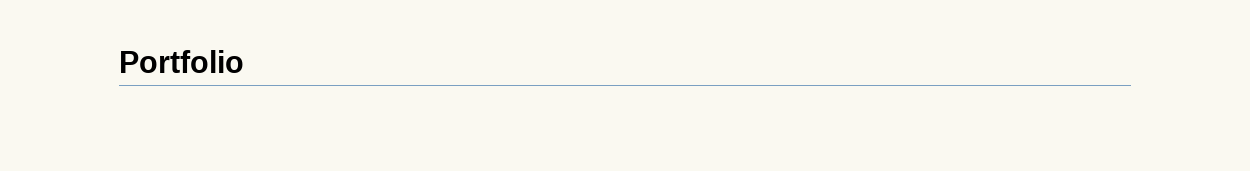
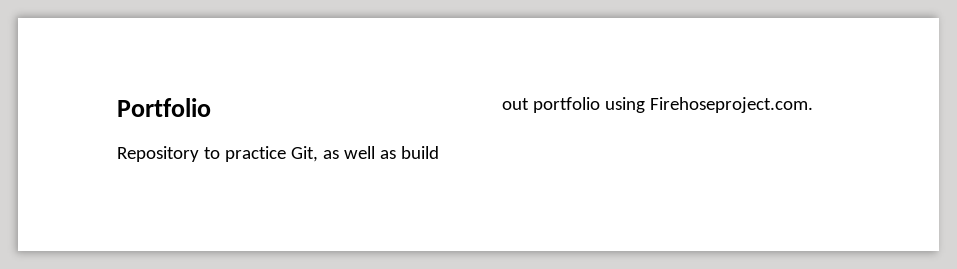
+ Repository to practice Git, as well as build out portfolio using Firehoseproject.com.

